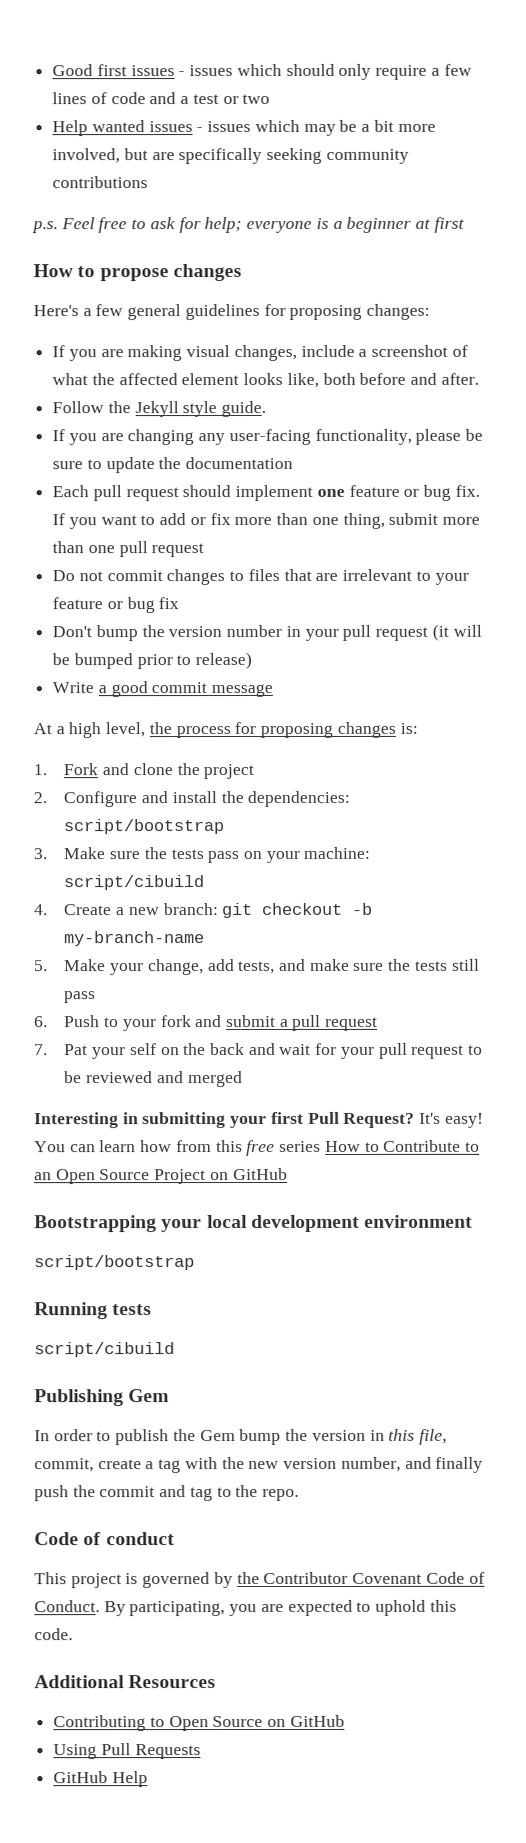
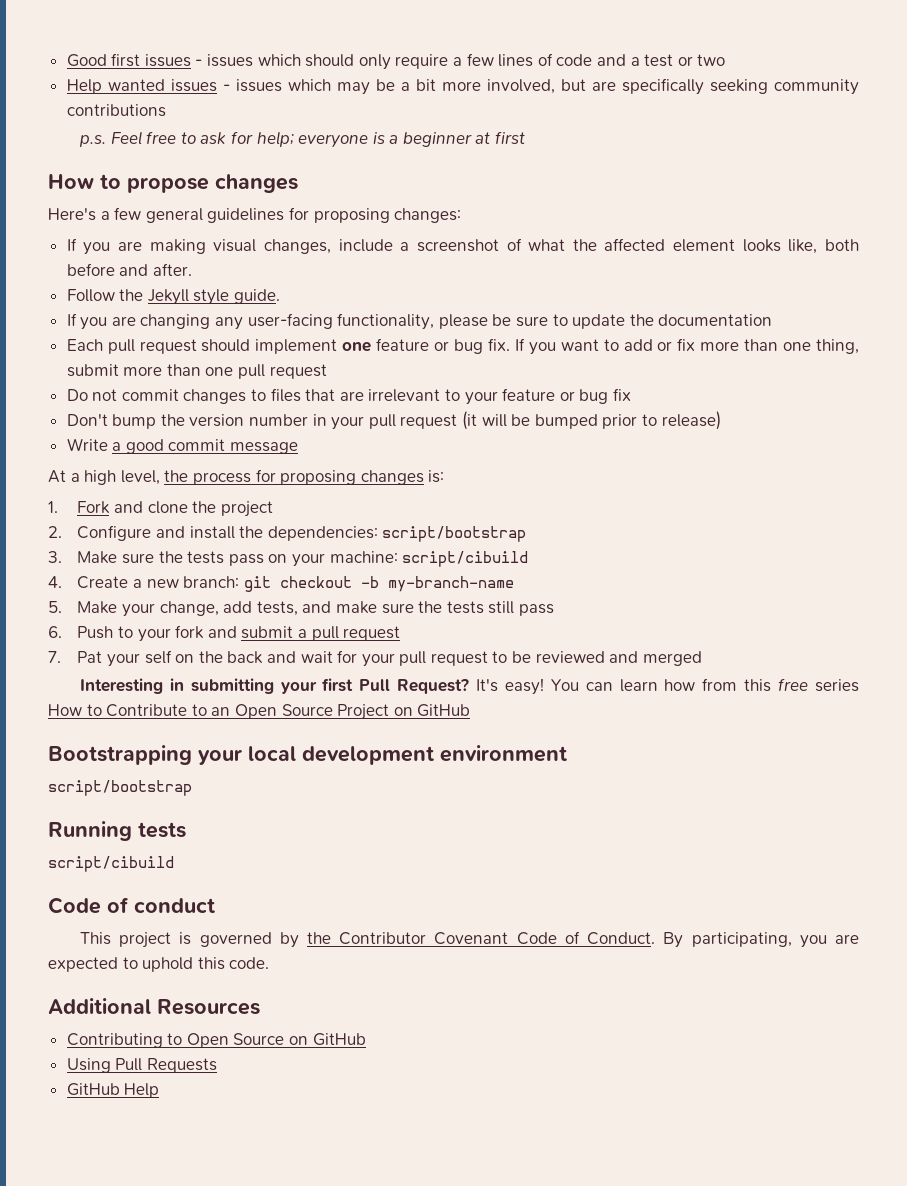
- Publishing Gem
- In order to publish the Gem bump the version in this file, commit, create a tag with the new version number, and finally push the commit and tag to the repo.

